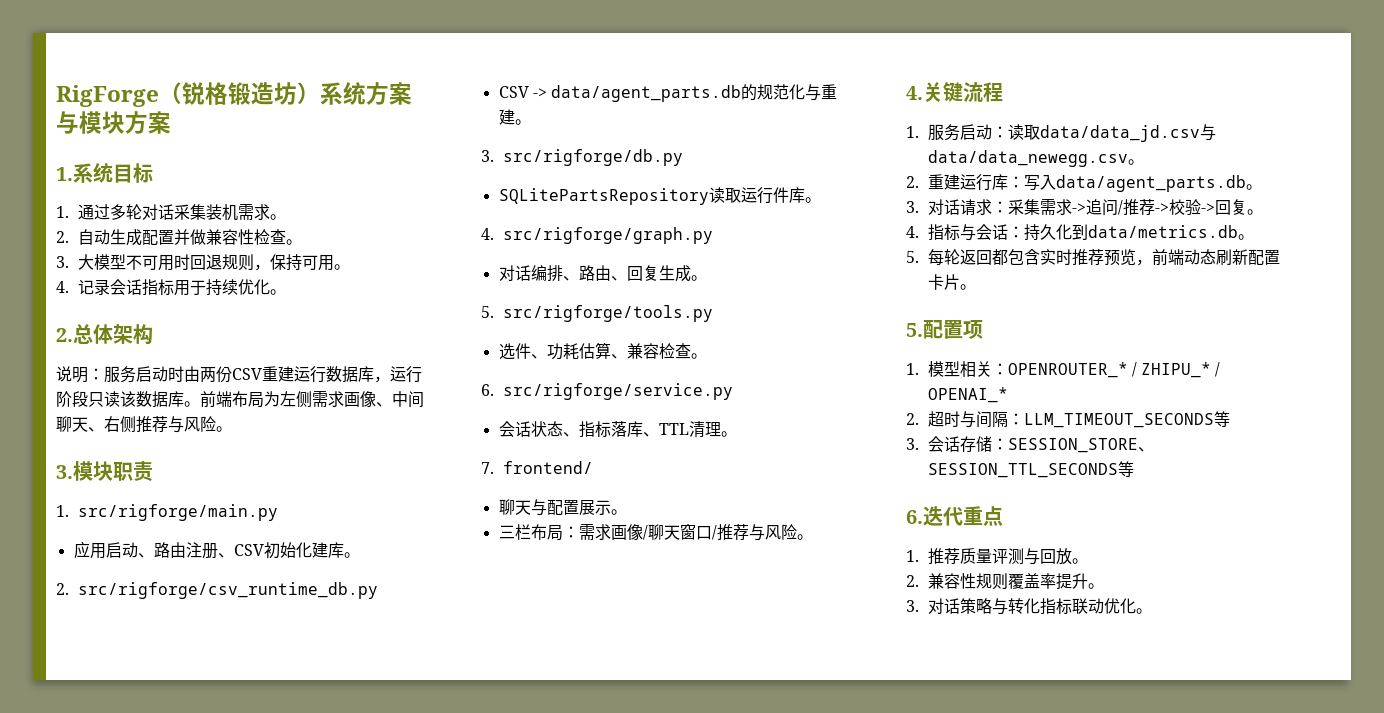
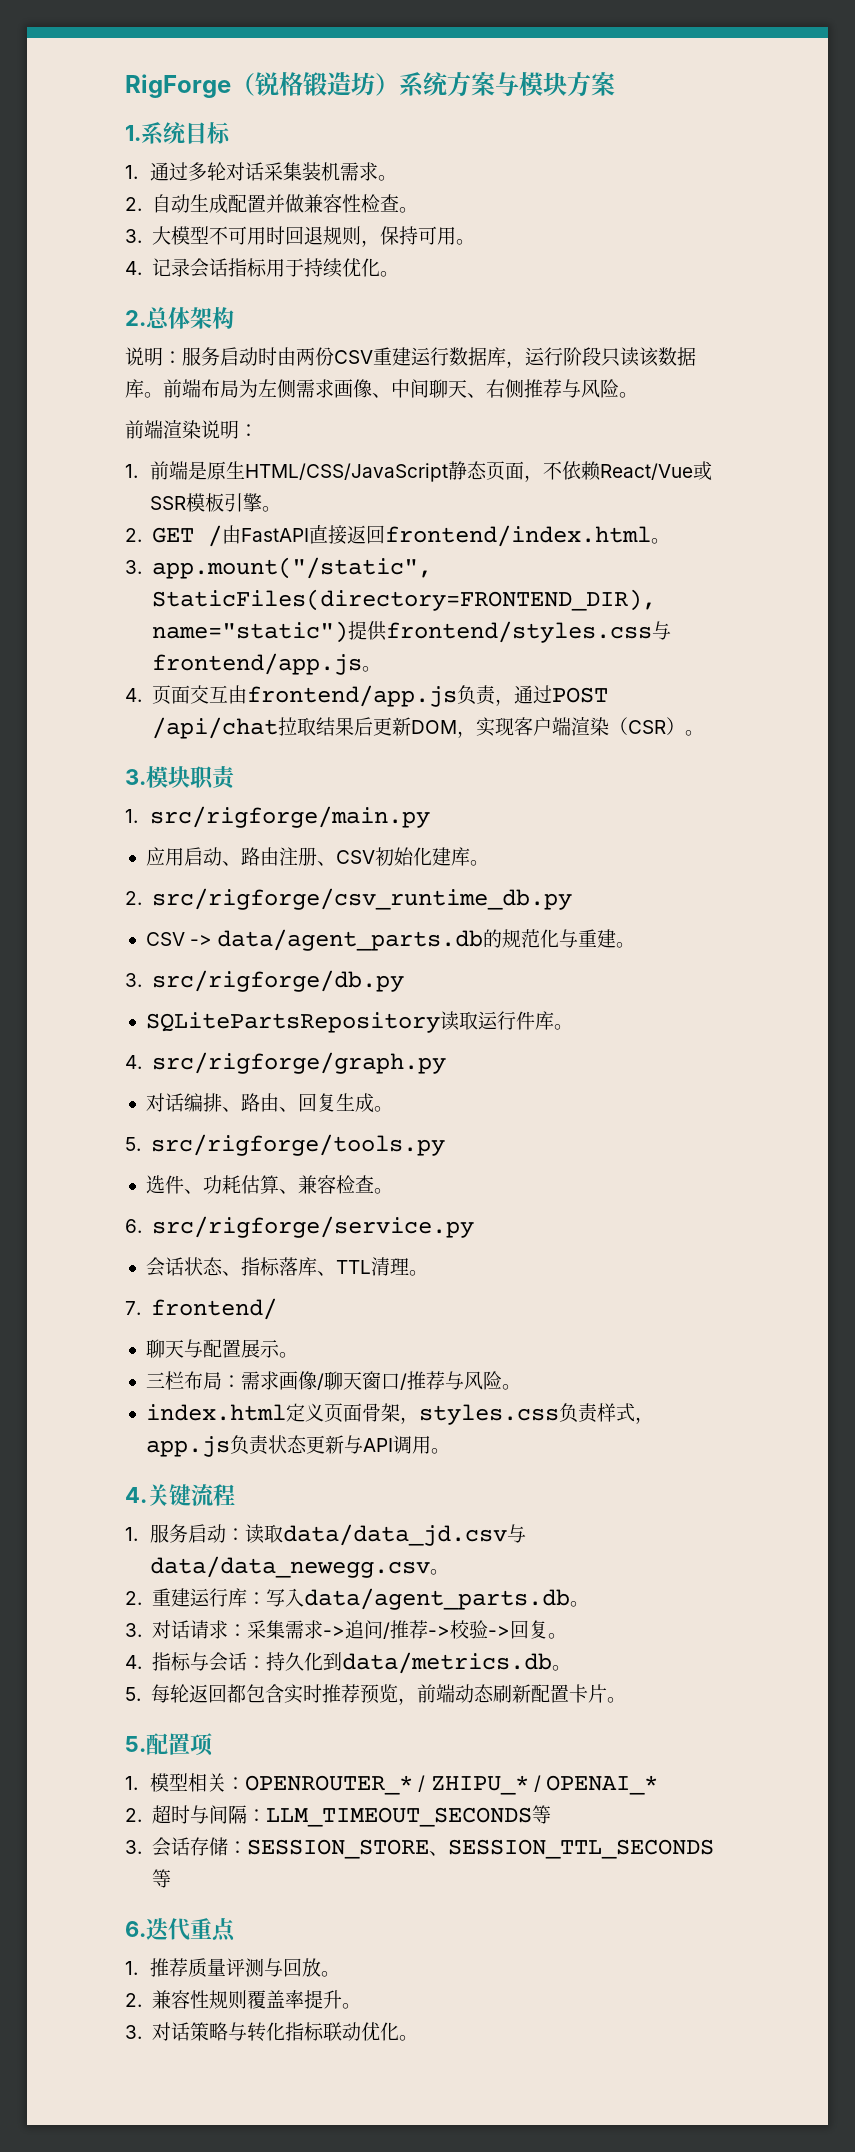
+ 前端渲染说明：
+ 1.前端是原生HTML/CSS/JavaScript静态页面，不依赖React/Vue或SSR模板引擎。
+ 2. GET /由FastAPI直接返回frontend/index.html。
+ 3. app.mount("/static", StaticFiles(directory=FRONTEND_DIR), name="static")提供frontend/styles.css与frontend/app.js。
+ 4.页面交互由frontend/app.js负责，通过POST /api/chat拉取结果后更新DOM，实现客户端渲染（CSR）。
+ index.html定义页面骨架，styles.css负责样式，app.js负责状态更新与API调用。

